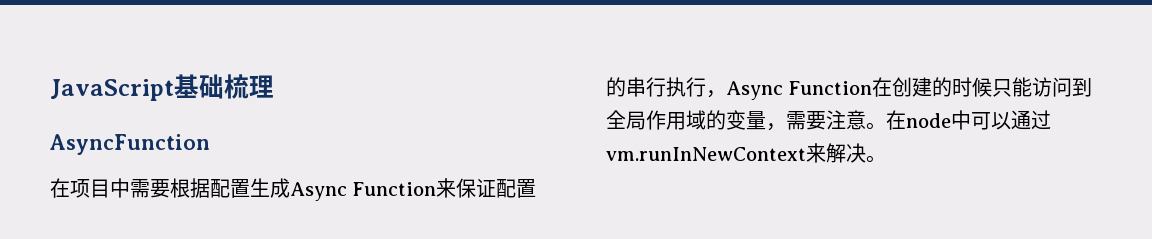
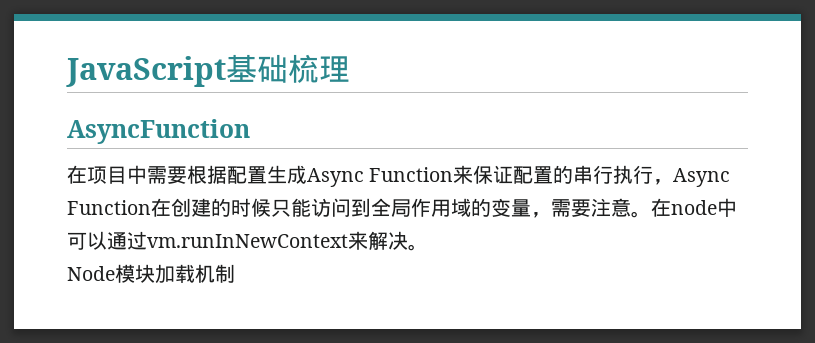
+ Node模块加载机制

